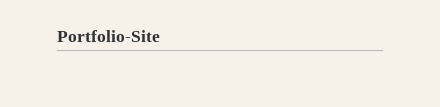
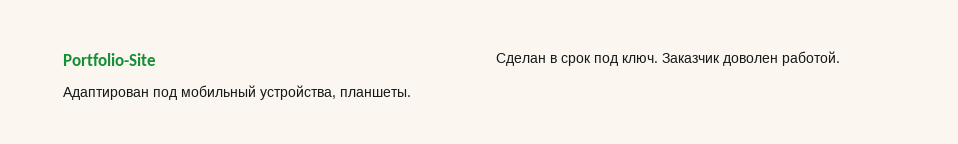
+ Адаптирован под мобильный устройства, планшеты. Сделан в срок под ключ. Заказчик доволен работой.

